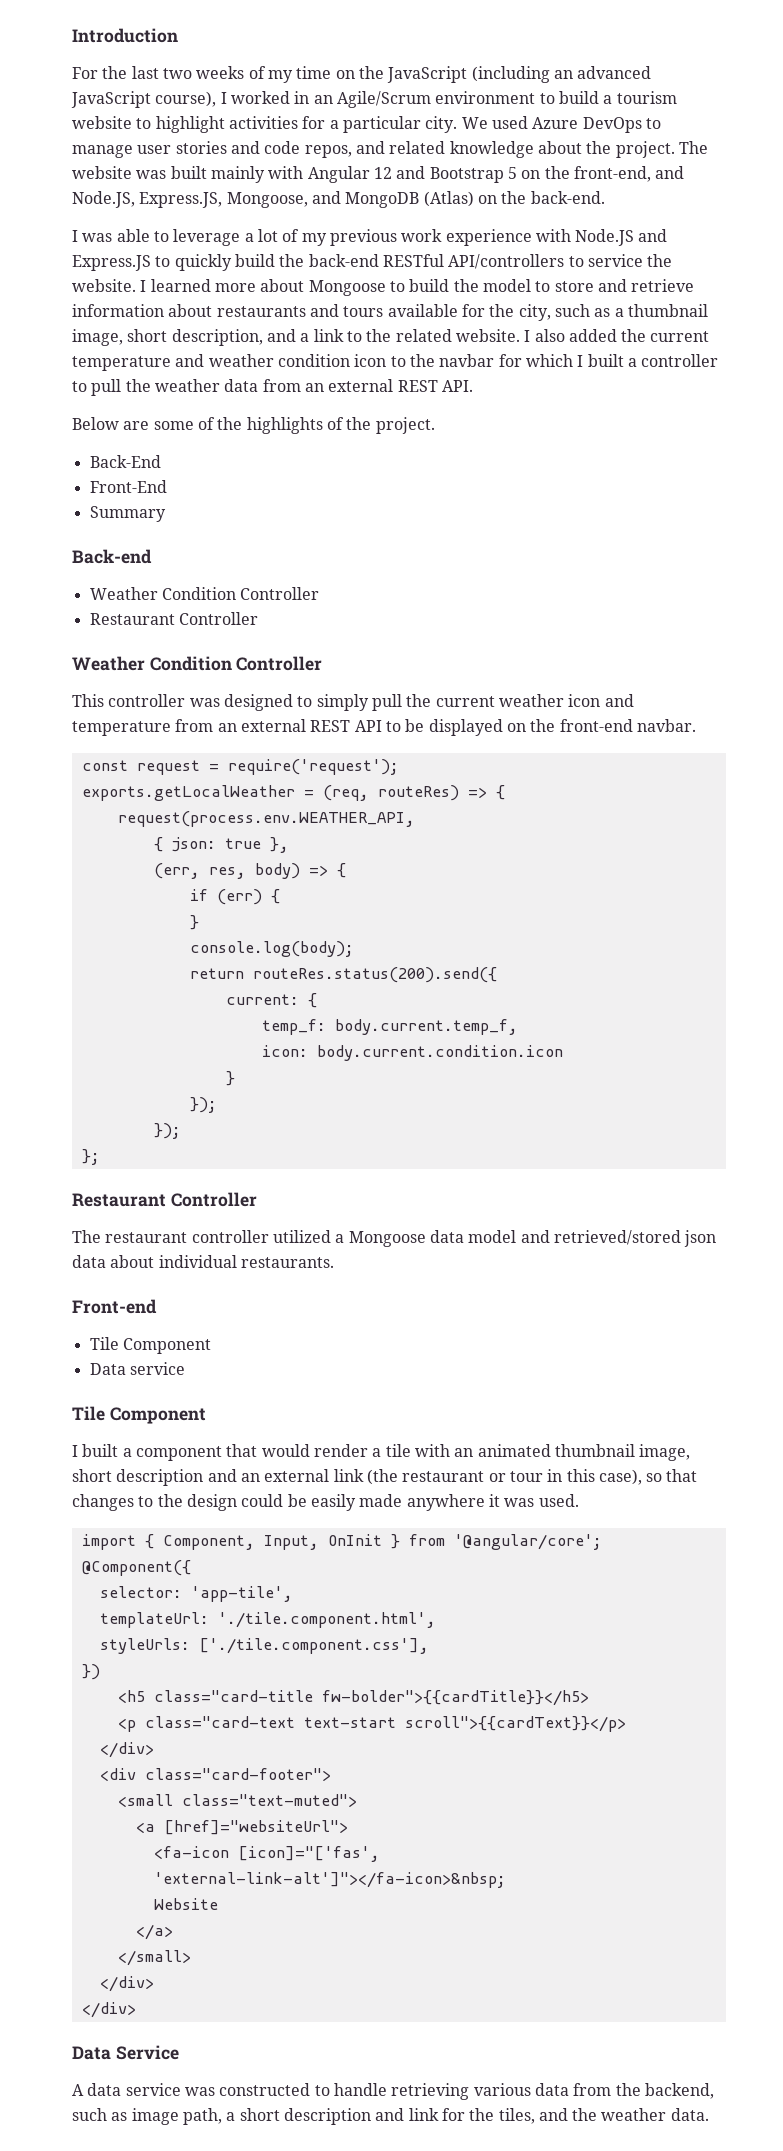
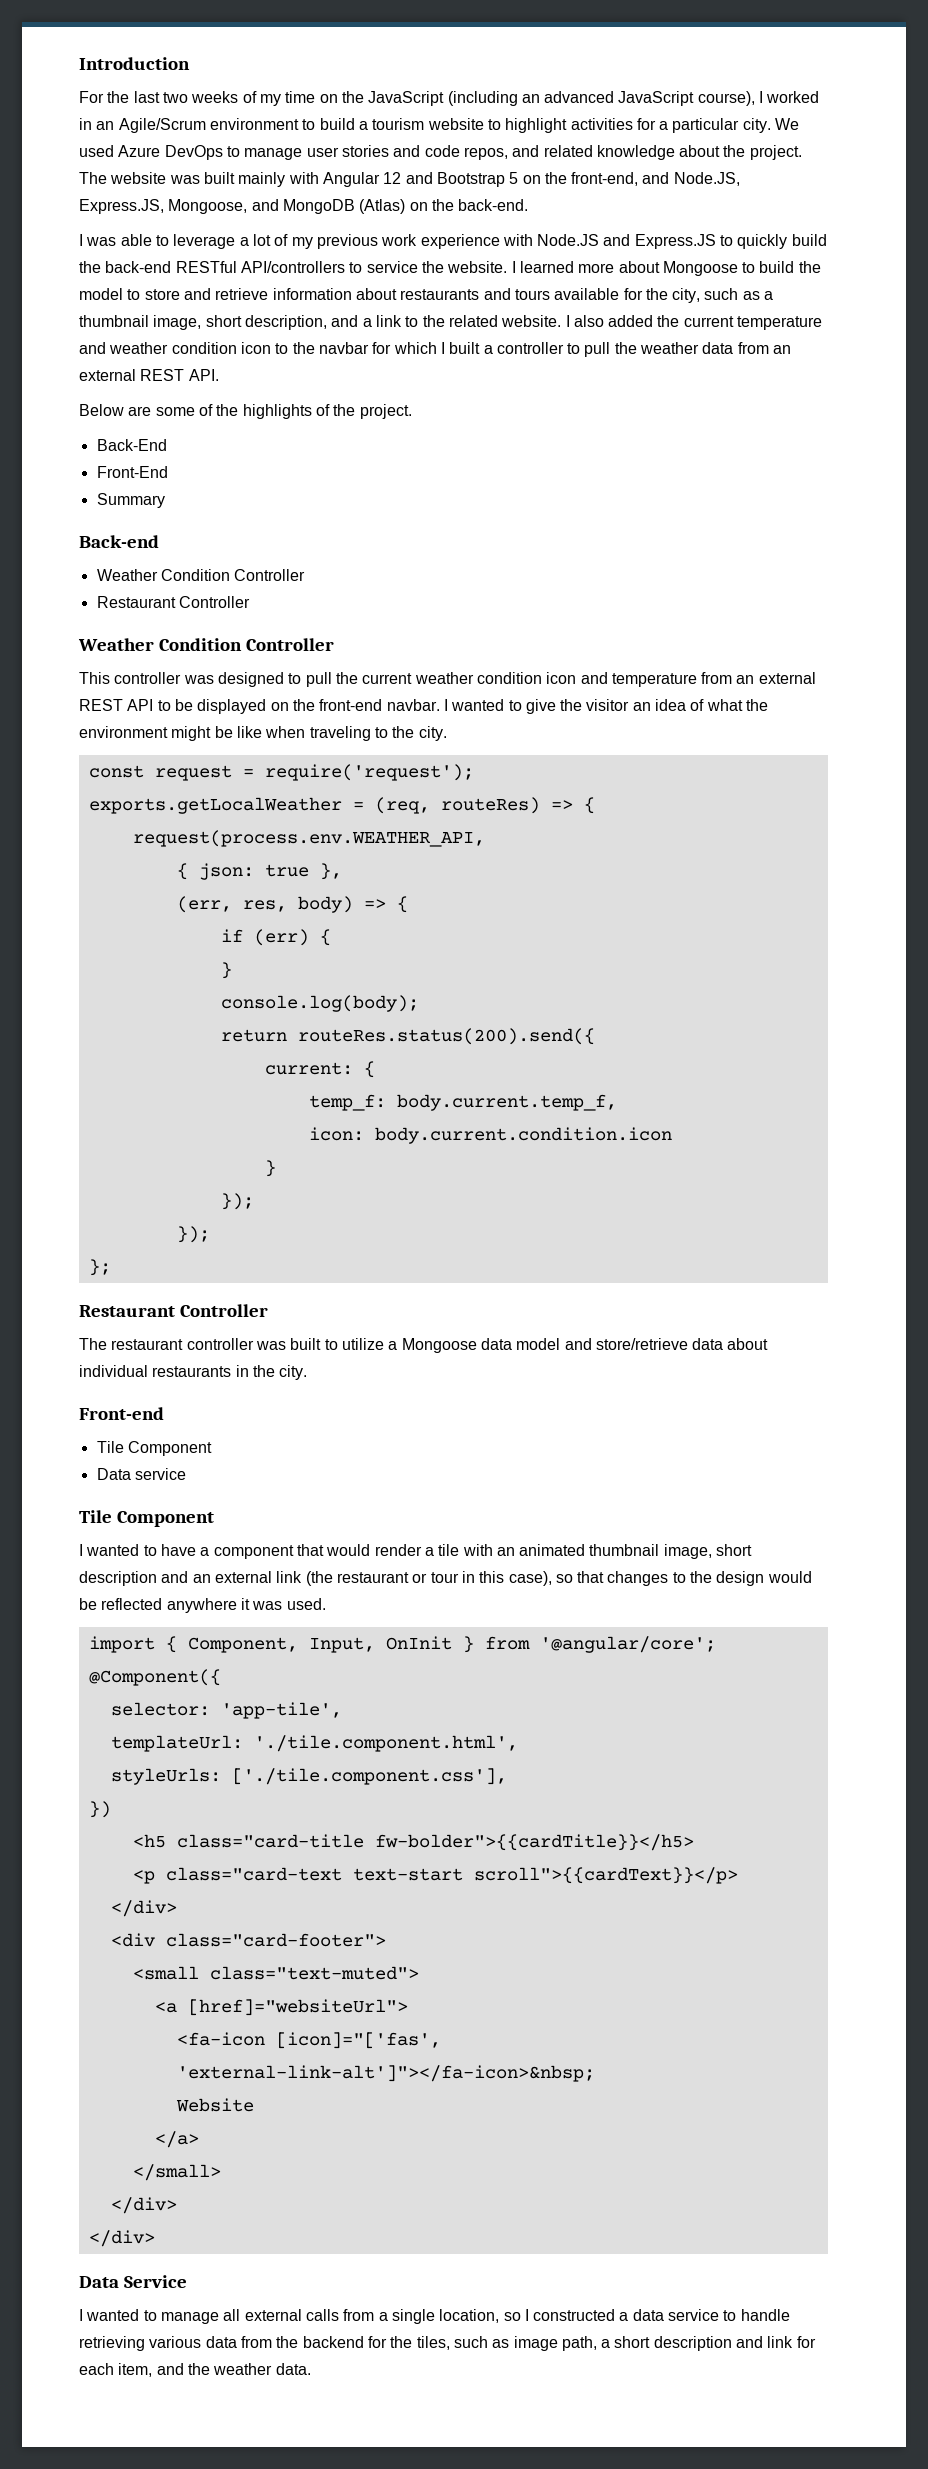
- This controller was designed to simply pull the current weather icon and temperature from an external REST API to be displayed on the front-end navbar.
+ This controller was designed to pull the current weather condition icon and temperature from an external REST API to be displayed on the front-end navbar. I wanted to give the visitor an idea of what the environment might be like when traveling to the city.
- The restaurant controller utilized a Mongoose data model and retrieved/stored json data about individual restaurants.
+ The restaurant controller was built to utilize a Mongoose data model and store/retrieve data about individual restaurants in the city.
- I built a component that would render a tile with an animated thumbnail image, short description and an external link (the restaurant or tour in this case), so that changes to the design could be easily made anywhere it was used.
+ I wanted to have a component that would render a tile with an animated thumbnail image, short description and an external link (the restaurant or tour in this case), so that changes to the design would be reflected anywhere it was used.
- A data service was constructed to handle retrieving various data from the backend, such as image path, a short description and link for the tiles, and the weather data.
+ I wanted to manage all external calls from a single location, so I constructed a data service to handle retrieving various data from the backend for the tiles, such as image path, a short description and link for each item, and the weather data.

